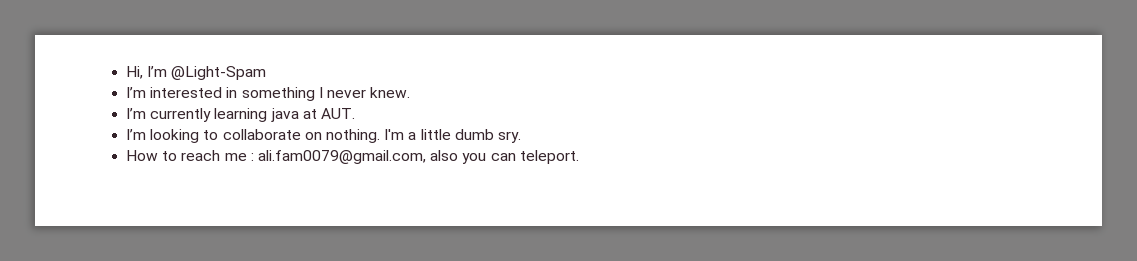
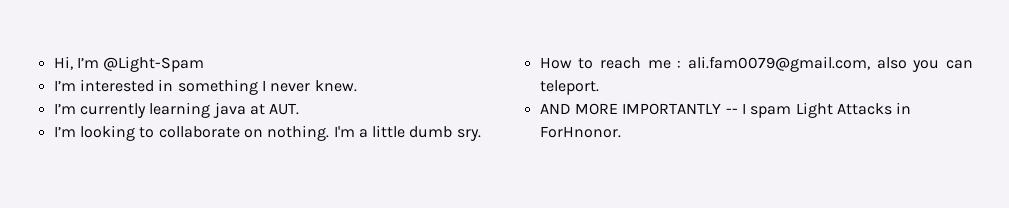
+ AND MORE IMPORTANTLY -- I spam Light Attacks in ForHnonor.

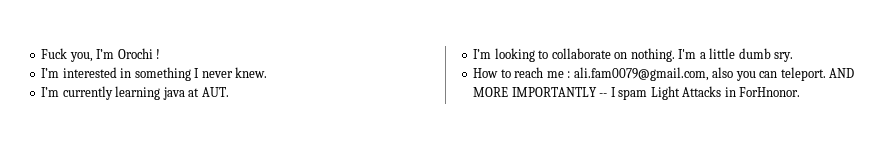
- Hi, I’m @Light-Spam
+ Fuck you, I’m Orochi !
- How to reach me : ali.fam0079@gmail.com, also you can teleport.
- AND MORE IMPORTANTLY -- I spam Light Attacks in ForHnonor.
+ How to reach me : ali.fam0079@gmail.com, also you can teleport. AND MORE IMPORTANTLY -- I spam Light Attacks in ForHnonor.

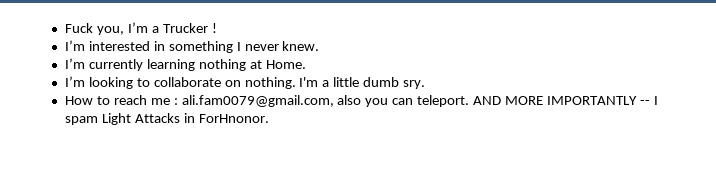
- Fuck you, I’m Orochi !
+ Fuck you, I’m a Trucker !
- I’m currently learning java at AUT.
+ I’m currently learning nothing at Home.

